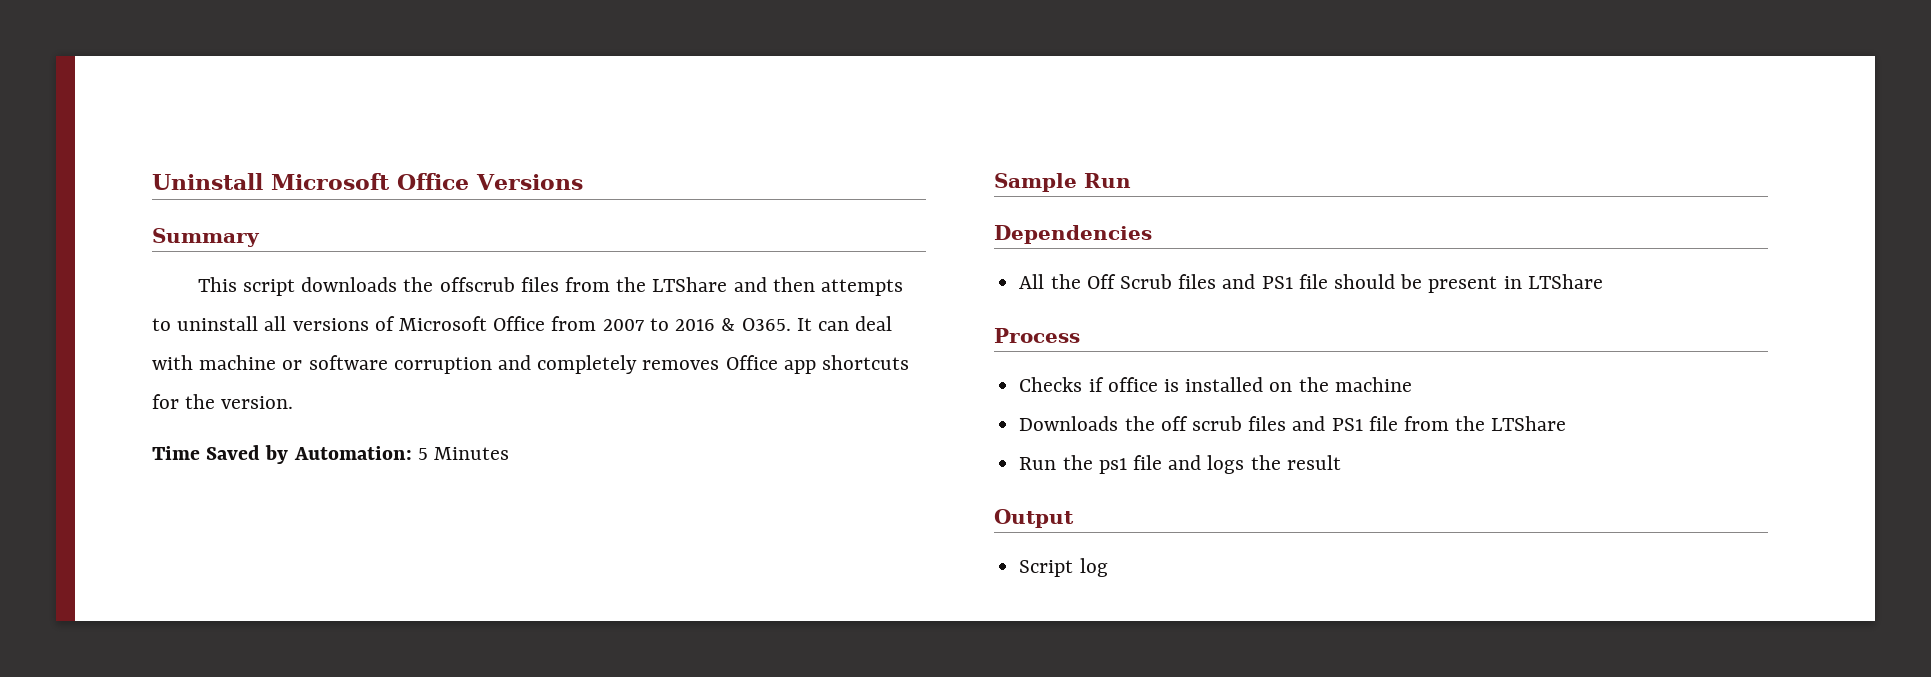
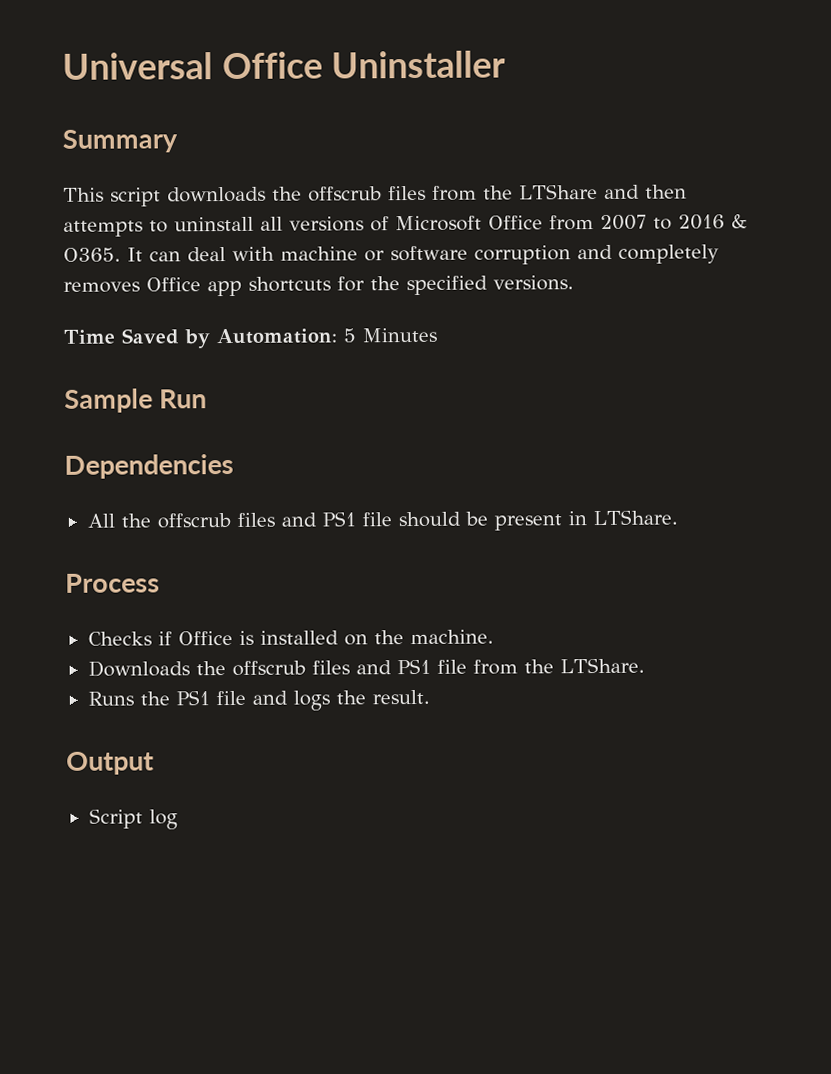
- Uninstall Microsoft Office Versions
+ Universal Office Uninstaller
- It can deal with machine or software corruption and completely removes Office app shortcuts for the version.
+ It can deal with machine or software corruption and completely removes Office app shortcuts for the specified versions.
- All the Off Scrub files and PS1 file should be present in LTShare
+ All the offscrub files and PS1 file should be present in LTShare.
- Checks if office is installed on the machine
+ Checks if Office is installed on the machine.
- Downloads the off scrub files and PS1 file from the LTShare
- Run the ps1 file and logs the result
+ Downloads the offscrub files and PS1 file from the LTShare.
+ Runs the PS1 file and logs the result.

